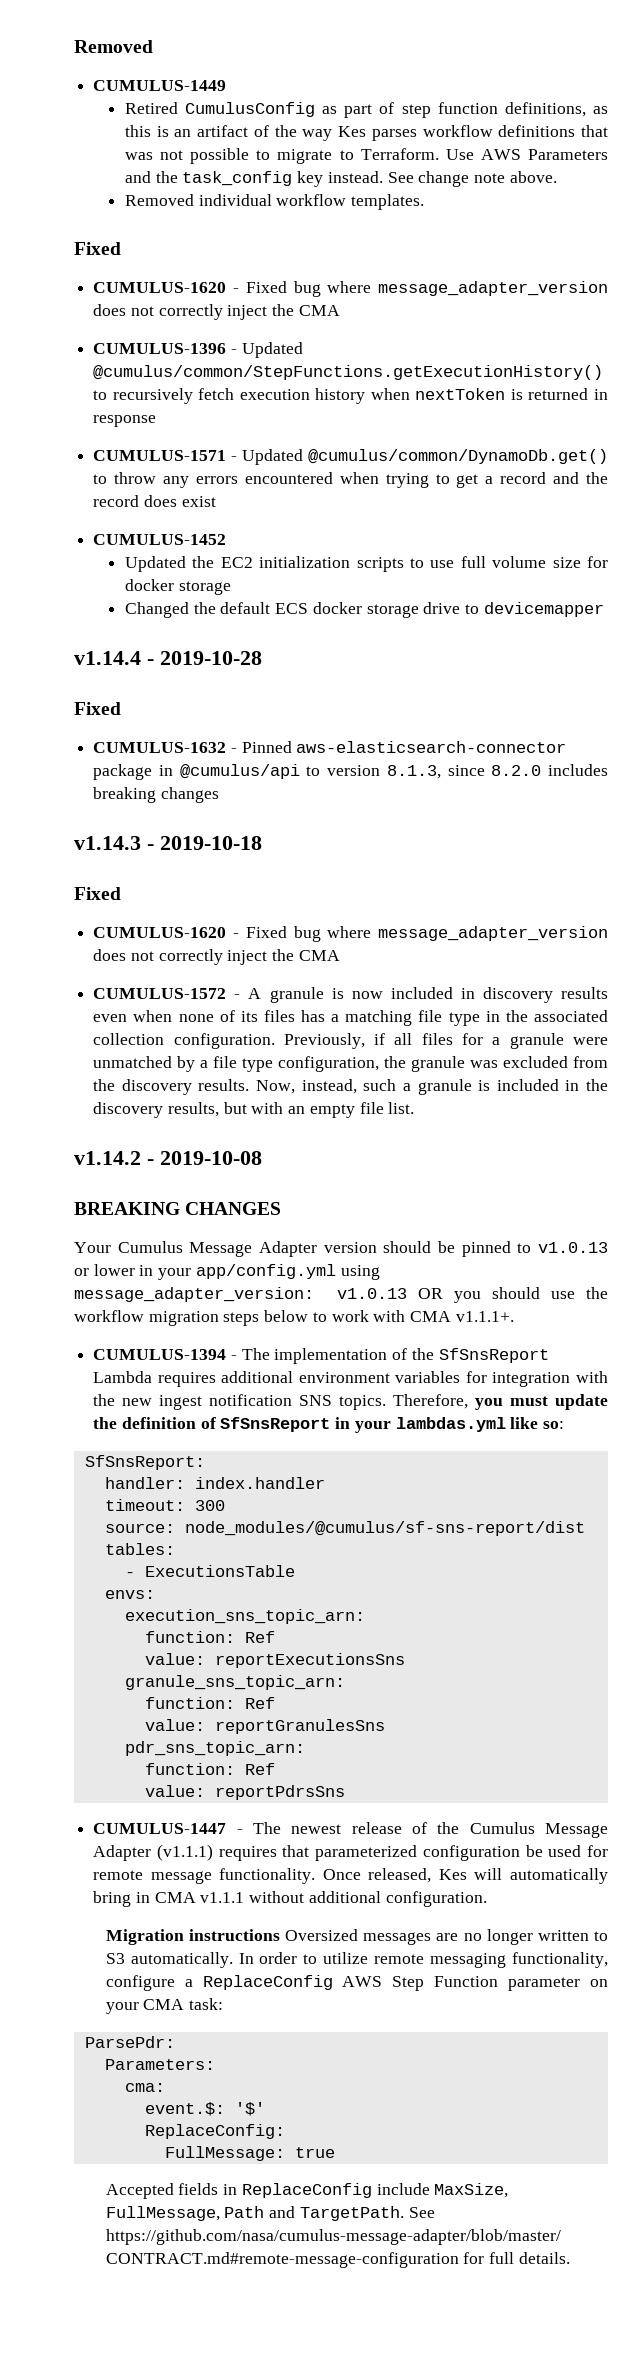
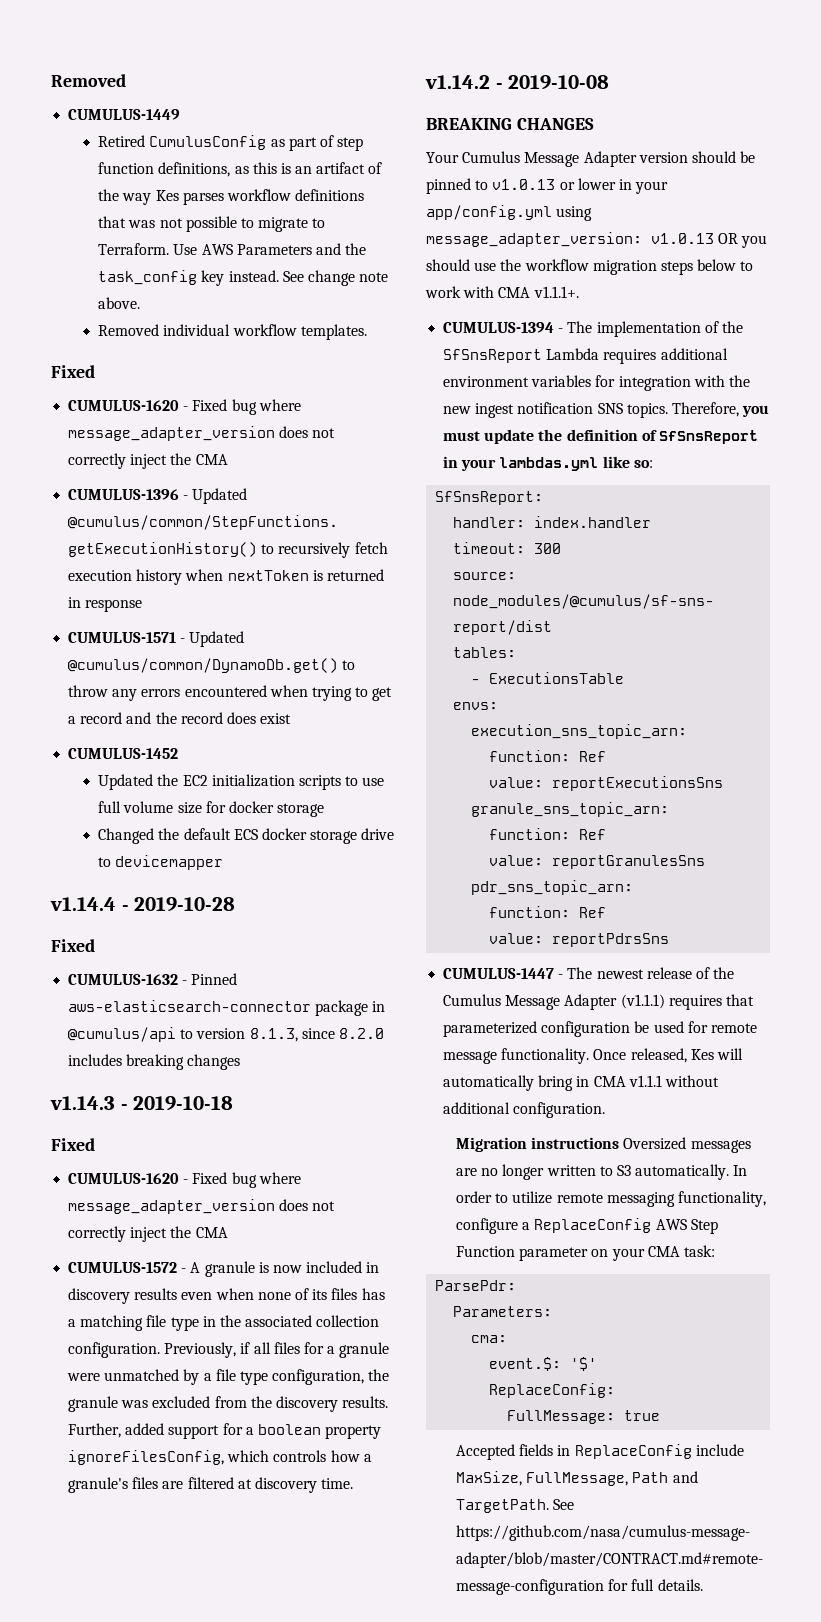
- Now, instead, such a granule is included in the discovery results, but with an empty file list.
+ Further, added support for a boolean property ignoreFilesConfig, which controls how a granule's files are filtered at discovery time.

